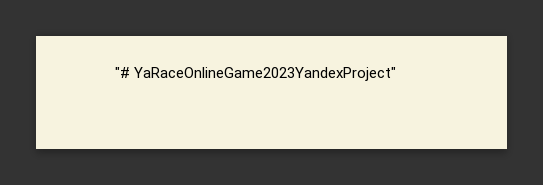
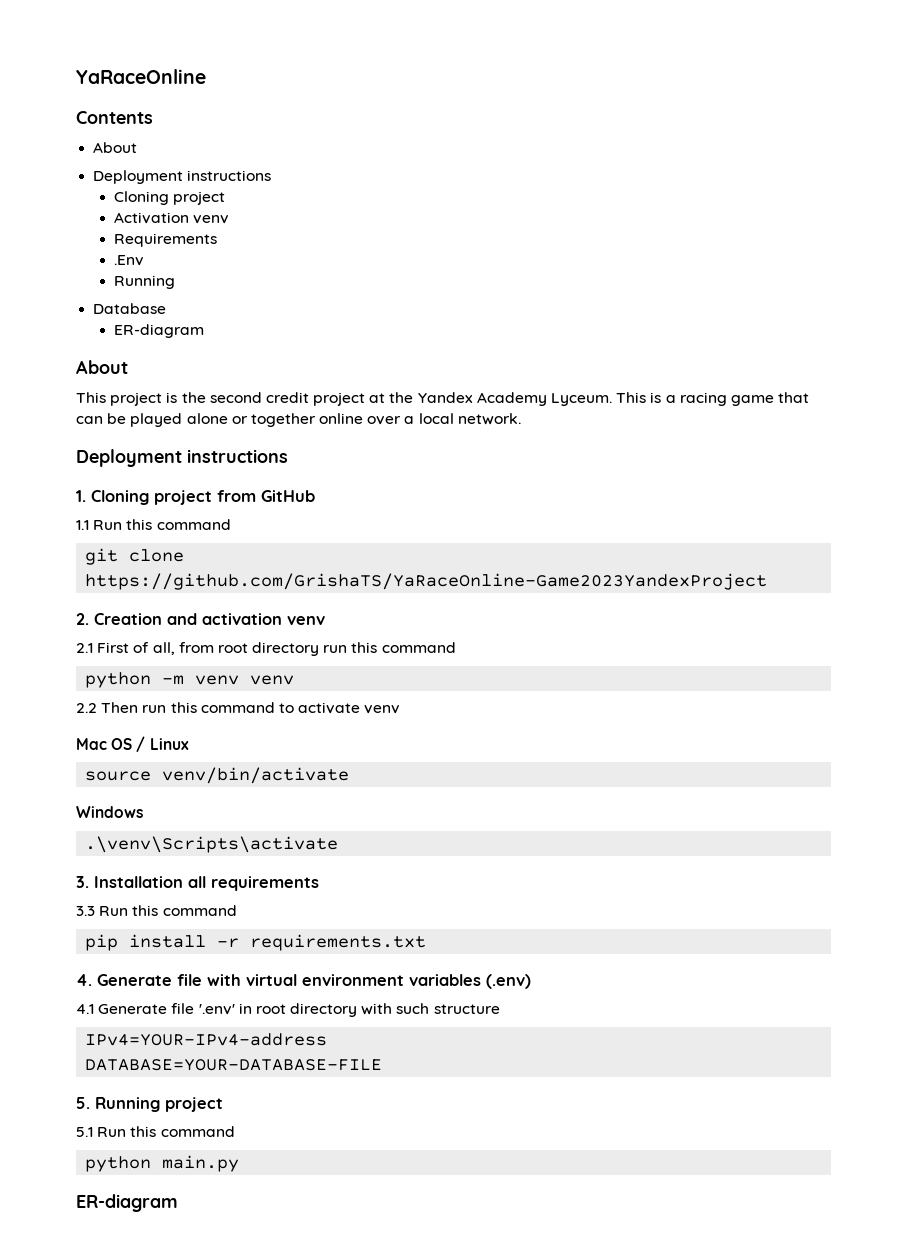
- "# YaRaceOnlineGame2023YandexProject"
+ YaRaceOnline
+ Contents
+ About
+ Deployment instructions
+ Cloning project
+ Activation venv
+ Requirements
+ .Env
+ Running
+ Database
+ ER-diagram
+ About
+ This project is the second credit project at the Yandex Academy Lyceum. This is a racing game that can be played alone or together online over a local network.
+ Deployment instructions
+ 1. Cloning project from GitHub
+ 1.1 Run this command
+ git clone https://github.com/GrishaTS/YaRaceOnline-Game2023YandexProject
+ 2. Creation and activation venv
+ 2.1 First of all, from root directory run this command
+ python -m venv venv
+ 2.2 Then run this command to activate venv
+ Mac OS / Linux
+ source venv/bin/activate
+ Windows
+ .\venv\Scripts\activate
+ 3. Installation all requirements
+ 3.3 Run this command
+ pip install -r requirements.txt
+ 4. Generate file with virtual environment variables (.env)
+ 4.1 Generate file '.env' in root directory with such structure
+ IPv4=YOUR-IPv4-address
+ DATABASE=YOUR-DATABASE-FILE
+ 5. Running project
+ 5.1 Run this command
+ python main.py
+ ER-diagram

